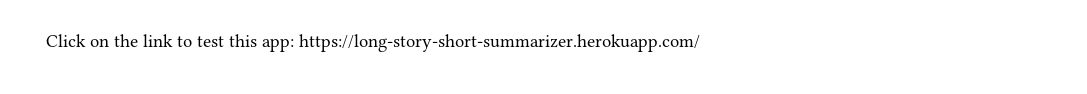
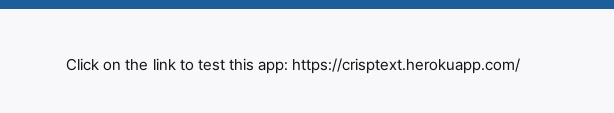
- Click on the link to test this app: https://long-story-short-summarizer.herokuapp.com/
+ Click on the link to test this app: https://crisptext.herokuapp.com/

